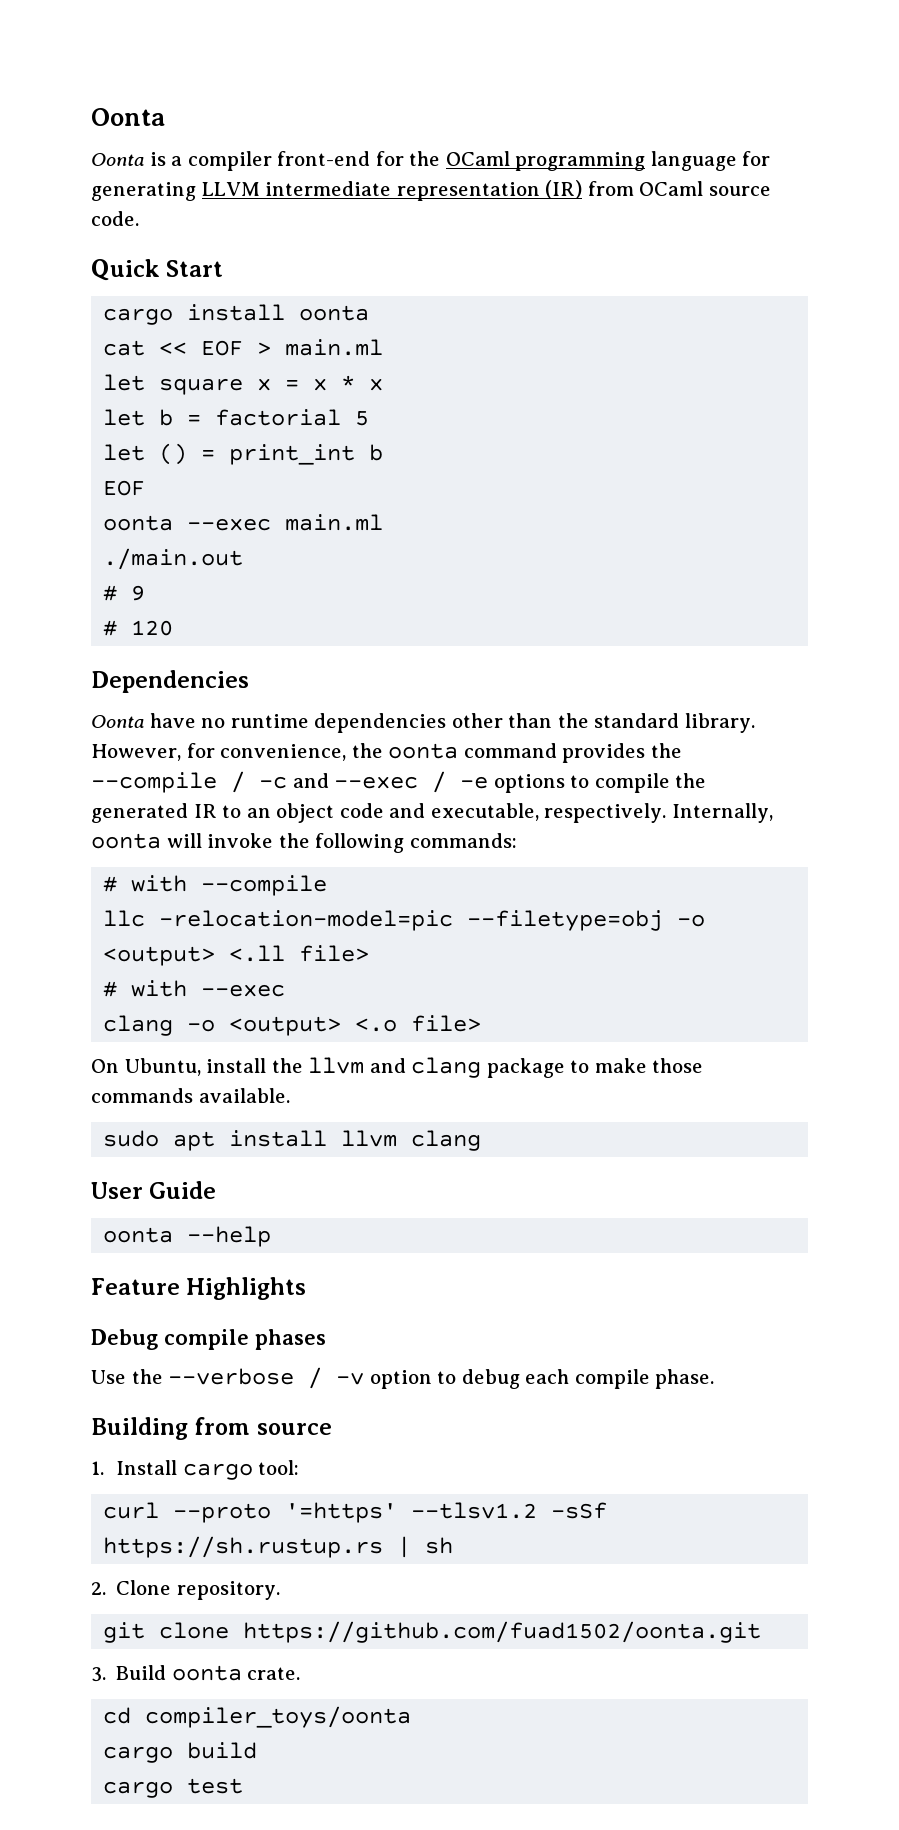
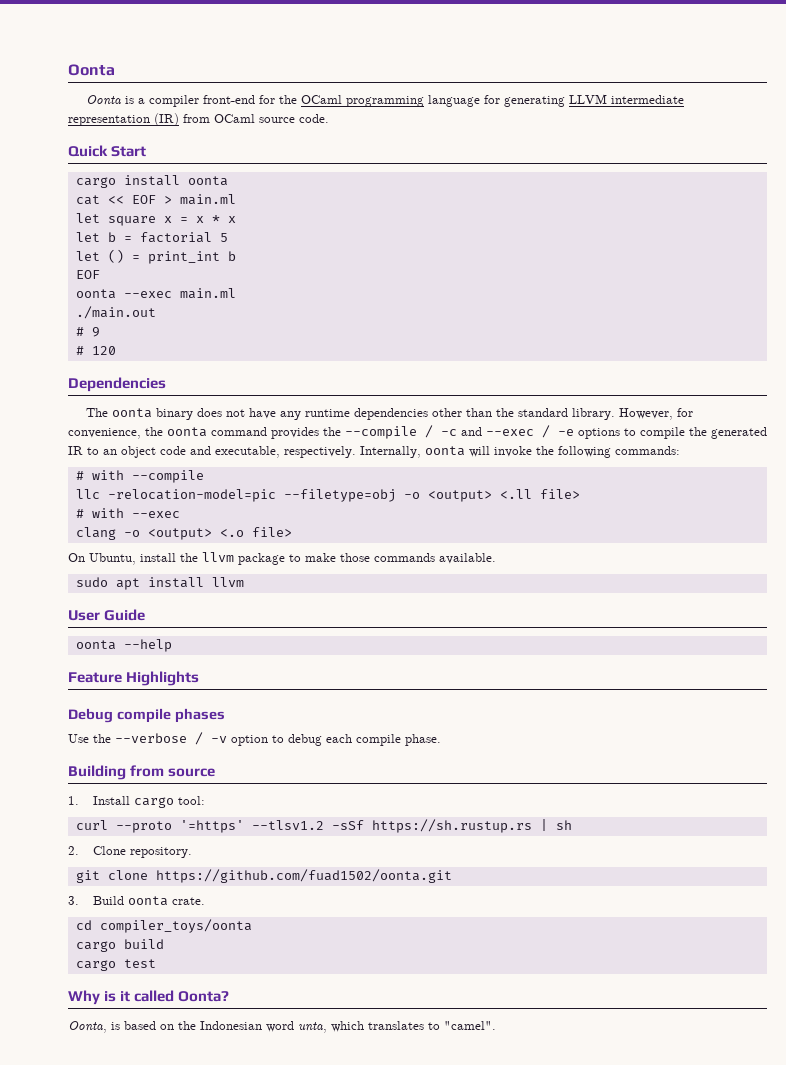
- Oonta have no runtime dependencies other than the standard library.
+ The oonta binary does not have any runtime dependencies other than the standard library.
- On Ubuntu, install the llvm and clang package to make those commands available.
+ On Ubuntu, install the llvm package to make those commands available.
- sudo apt install llvm clang
+ sudo apt install llvm
+ Why is it called Oonta?
+ Oonta, is based on the Indonesian word unta, which translates to "camel".

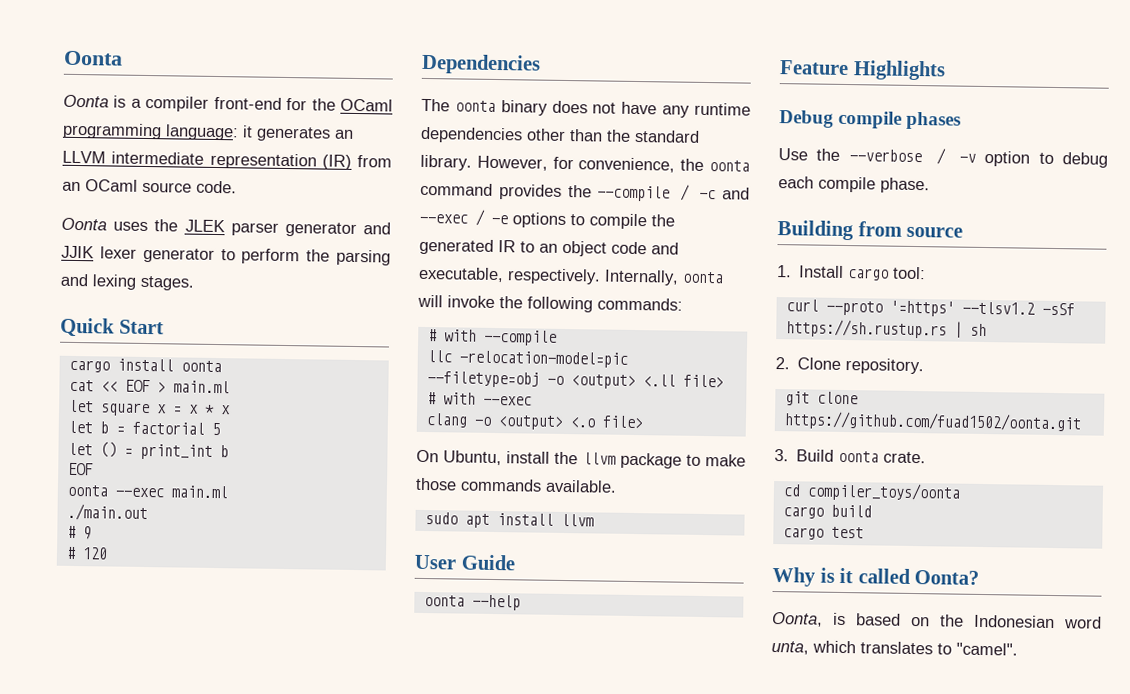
- Oonta is a compiler front-end for the OCaml programming language for generating LLVM intermediate representation (IR) from OCaml source code.
+ Oonta is a compiler front-end for the OCaml programming language: it generates an LLVM intermediate representation (IR) from an OCaml source code.
+ Oonta uses the JLEK parser generator and JJIK lexer generator to perform the parsing and lexing stages.

